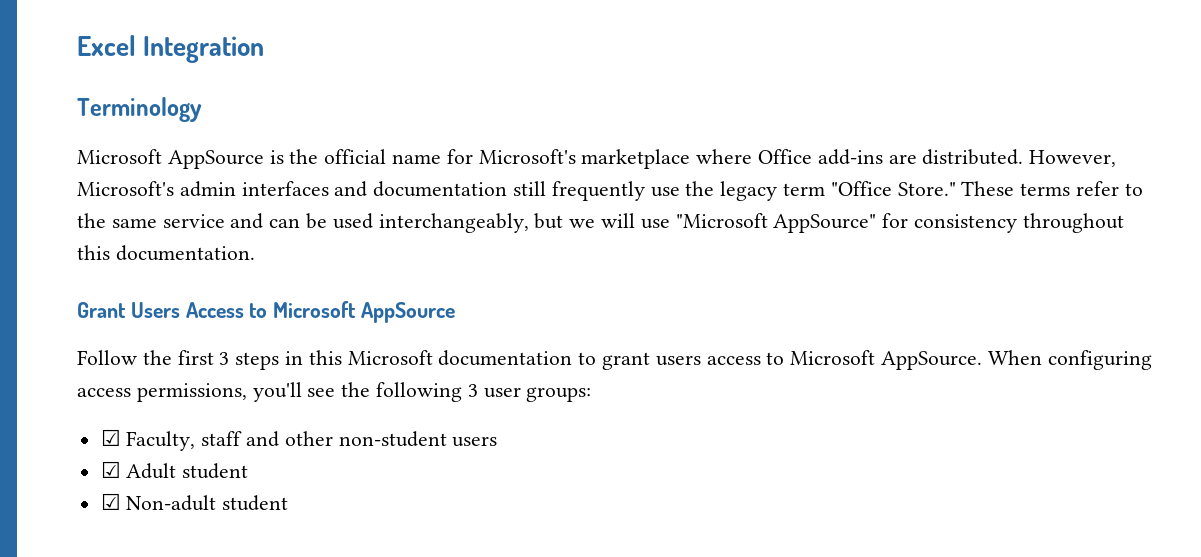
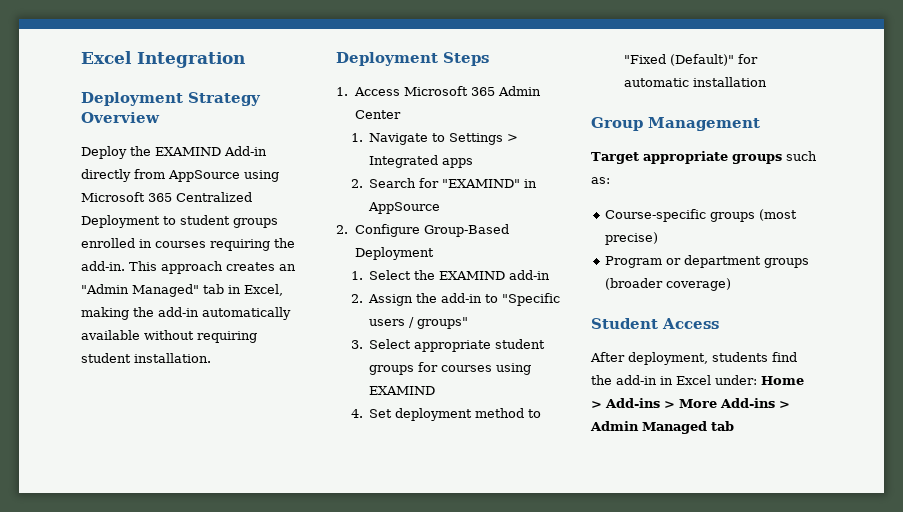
- Terminology
- Microsoft AppSource is the official name for Microsoft's marketplace where Office add-ins are distributed. However, Microsoft's admin interfaces and documentation still frequently use the legacy term "Office Store." These terms refer to the same service and can be used interchangeably, but we will use "Microsoft AppSource" for consistency throughout this documentation.
- Grant Users Access to Microsoft AppSource
- Follow the first 3 steps in this Microsoft documentation to grant users access to Microsoft AppSource. When configuring access permissions, you'll see the following 3 user groups:
- ☑ Faculty, staff and other non-student users
- ☑ Adult student
- ☑ Non-adult student
+ Deployment Strategy Overview
+ Deploy the EXAMIND Add-in directly from AppSource using Microsoft 365 Centralized Deployment to student groups enrolled in courses requiring the add-in. This approach creates an "Admin Managed" tab in Excel, making the add-in automatically available without requiring student installation.
+ Deployment Steps
+ 1. Access Microsoft 365 Admin Center
+ 1. Navigate to Settings > Integrated apps
+ 2. Search for "EXAMIND" in AppSource
+ 2. Configure Group-Based Deployment
+ 1. Select the EXAMIND add-in
+ 2. Assign the add-in to "Specific users / groups"
+ 3. Select appropriate student groups for courses using EXAMIND
+ 4. Set deployment method to "Fixed (Default)" for automatic installation
+ Group Management
+ Target appropriate groups such as:
+ Course-specific groups (most precise)
+ Program or department groups (broader coverage)
+ Student Access
+ After deployment, students find the add-in in Excel under: Home > Add-ins > More Add-ins > Admin Managed tab

